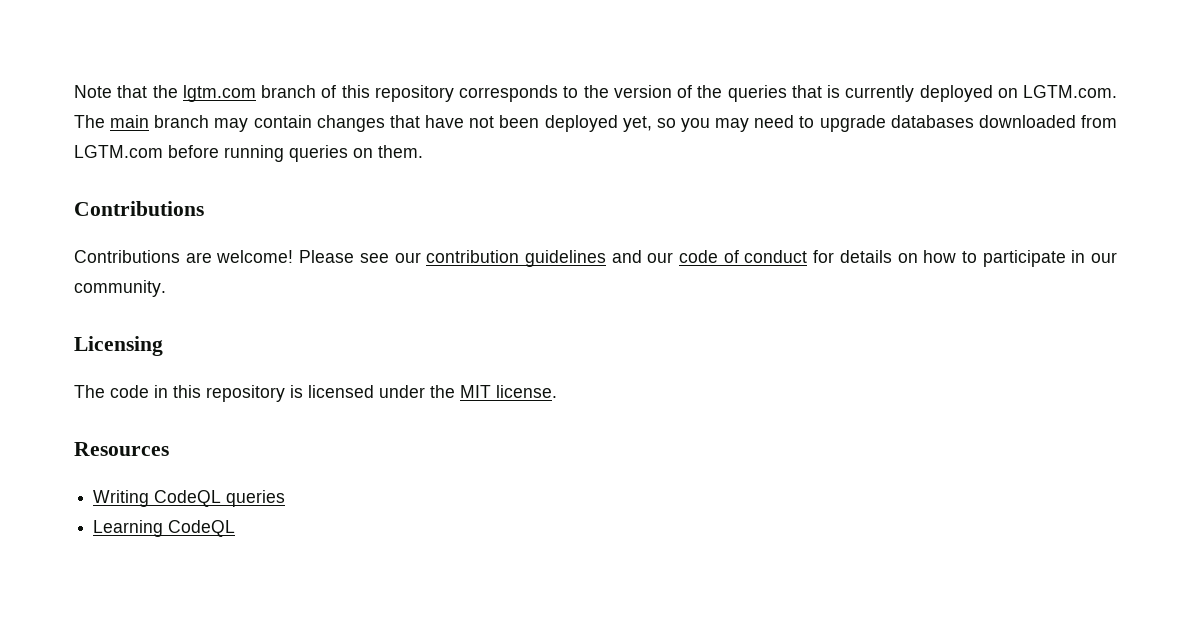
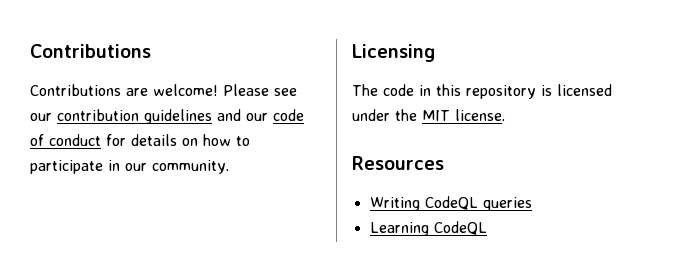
- Note that the lgtm.com branch of this repository corresponds to the version of the queries that is currently deployed on LGTM.com. The main branch may contain changes that have not been deployed yet, so you may need to upgrade databases downloaded from LGTM.com before running queries on them.

